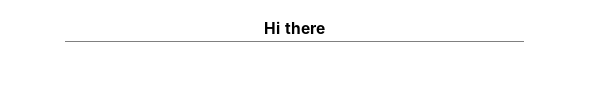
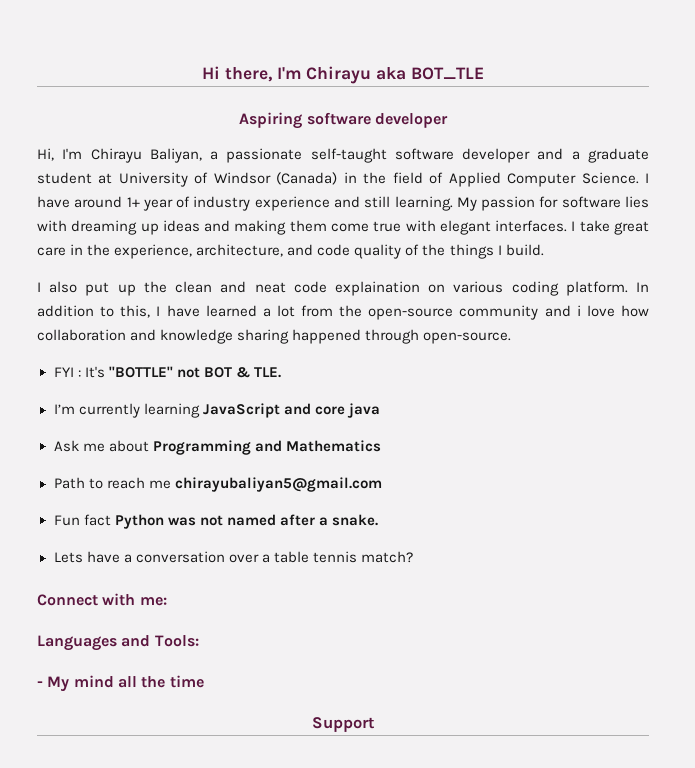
- Hi there
+ Hi there, I'm Chirayu aka BOT_TLE
+ Aspiring software developer
+ Hi, I'm Chirayu Baliyan, a passionate self-taught software developer and a graduate student at University of Windsor (Canada) in the field of Applied Computer Science. I have around 1+ year of industry experience and still learning. My passion for software lies with dreaming up ideas and making them come true with elegant interfaces. I take great care in the experience, architecture, and code quality of the things I build.
+ I also put up the clean and neat code explaination on various coding platform. In addition to this, I have learned a lot from the open-source community and i love how collaboration and knowledge sharing happened through open-source.
+ FYI : It's "BOTTLE" not BOT & TLE.
+ I’m currently learning JavaScript and core java
+ Ask me about Programming and Mathematics
+ Path to reach me chirayubaliyan5@gmail.com
+ Fun fact Python was not named after a snake.
+ Lets have a conversation over a table tennis match?
+ Connect with me:
+ Languages and Tools:
+ - My mind all the time
+ Support

